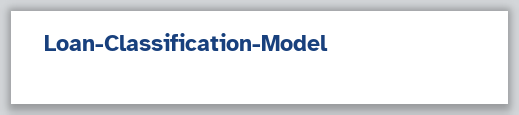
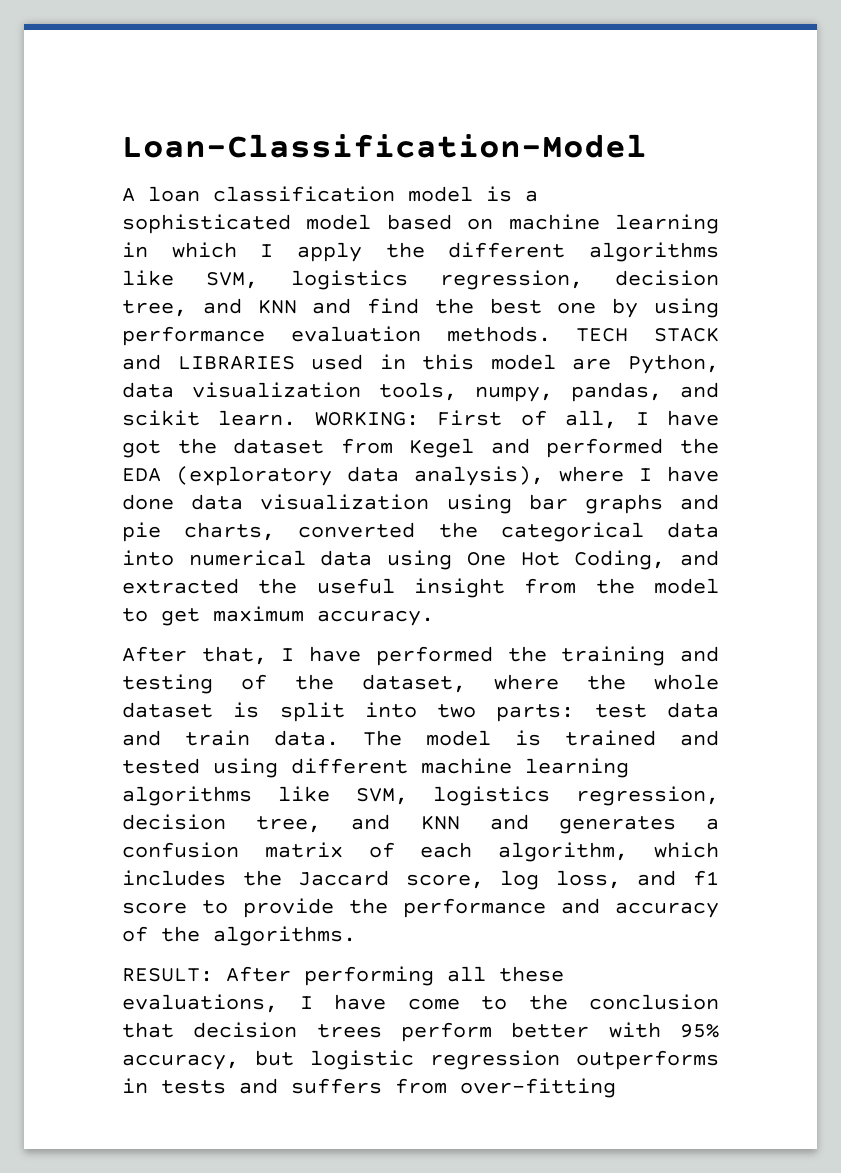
+ A loan classification model is a sophisticated model based on machine learning in which I apply the different algorithms like SVM, logistics regression, decision tree, and KNN and find the best one by using performance evaluation methods. TECH STACK and LIBRARIES used in this model are Python, data visualization tools, numpy, pandas, and scikit learn. WORKING: First of all, I have got the dataset from Kegel and performed the EDA (exploratory data analysis), where I have done data visualization using bar graphs and pie charts, converted the categorical data into numerical data using One Hot Coding, and extracted the useful insight from the model to get maximum accuracy.
+ After that, I have performed the training and testing of the dataset, where the whole dataset is split into two parts: test data and train data. The model is trained and tested using different machine learning algorithms like SVM, logistics regression, decision tree, and KNN and generates a confusion matrix of each algorithm, which includes the Jaccard score, log loss, and f1 score to provide the performance and accuracy of the algorithms.
+ RESULT: After performing all these evaluations, I have come to the conclusion that decision trees perform better with 95% accuracy, but logistic regression outperforms in tests and suffers from over-fitting

